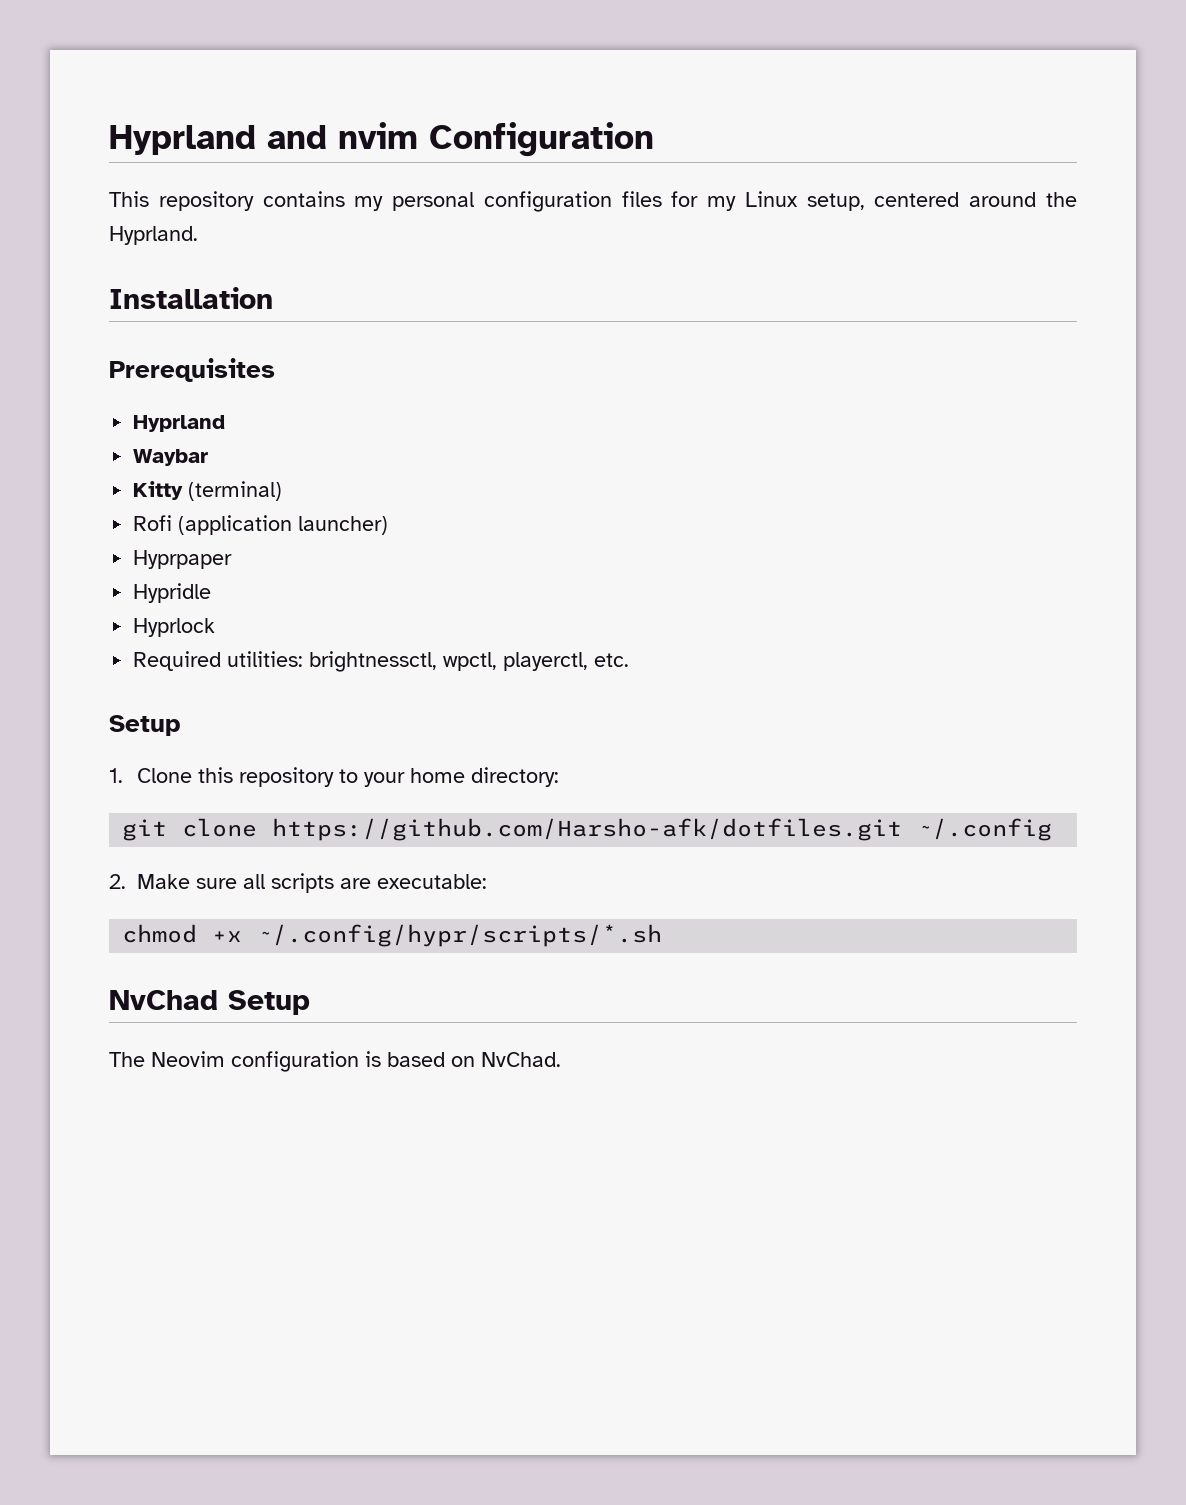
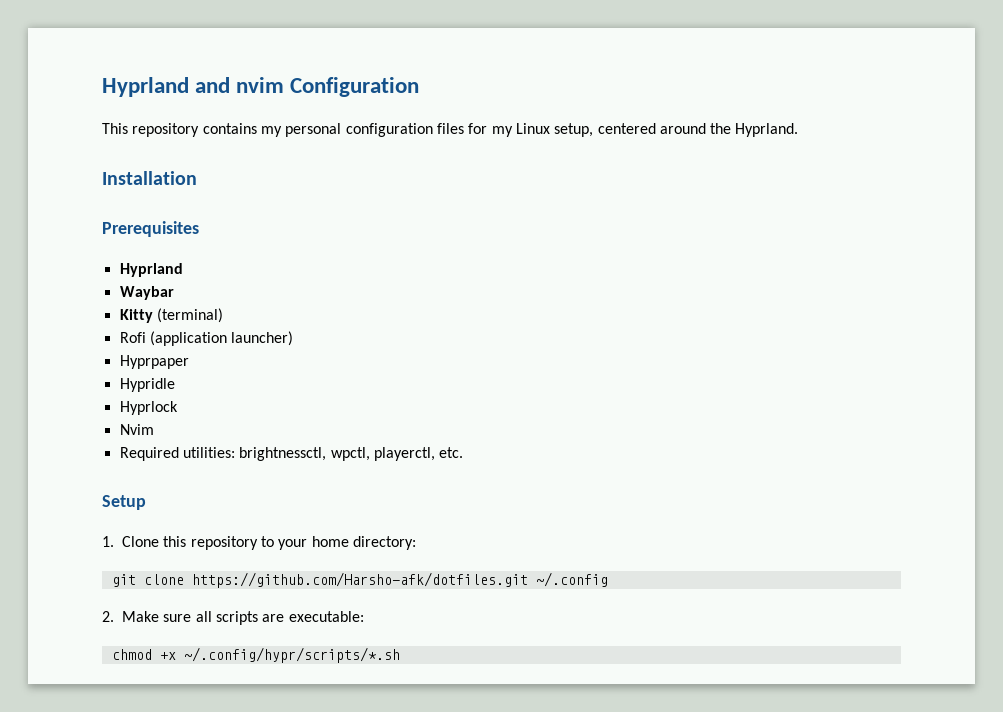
+ Nvim
- NvChad Setup
- The Neovim configuration is based on NvChad.

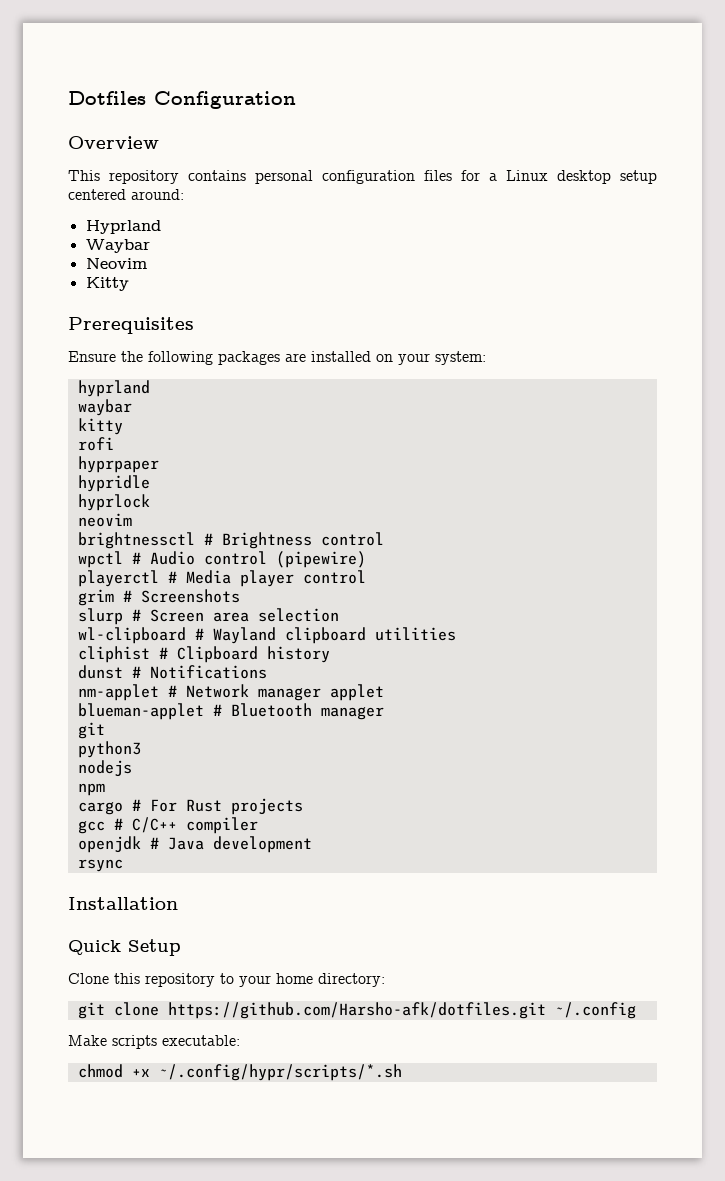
- Hyprland and nvim Configuration
+ Dotfiles Configuration
+ Overview
- This repository contains my personal configuration files for my Linux setup, centered around the Hyprland.
- Installation
- Prerequisites
+ This repository contains personal configuration files for a Linux desktop setup centered around:
+ Neovim
- Kitty (terminal)
- Rofi (application launcher)
- Hyprpaper
- Hypridle
- Hyprlock
- Nvim
- Required utilities: brightnessctl, wpctl, playerctl, etc.
- Setup
+ Kitty
+ Prerequisites
+ Ensure the following packages are installed on your system:
+ hyprland
+ waybar
+ kitty
+ rofi
+ hyprpaper
+ hypridle
+ hyprlock
+ neovim
+ brightnessctl # Brightness control
+ wpctl # Audio control (pipewire)
+ playerctl # Media player control
+ grim # Screenshots
+ slurp # Screen area selection
+ wl-clipboard # Wayland clipboard utilities
+ cliphist # Clipboard history
+ dunst # Notifications
+ nm-applet # Network manager applet
+ blueman-applet # Bluetooth manager
+ git
+ python3
+ nodejs
+ npm
+ cargo # For Rust projects
+ gcc # C/C++ compiler
+ openjdk # Java development
+ rsync
+ Installation
+ Quick Setup
- 1. Clone this repository to your home directory:
+ Clone this repository to your home directory:
- 2. Make sure all scripts are executable:
+ Make scripts executable:

